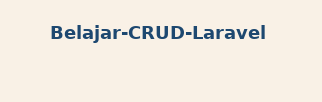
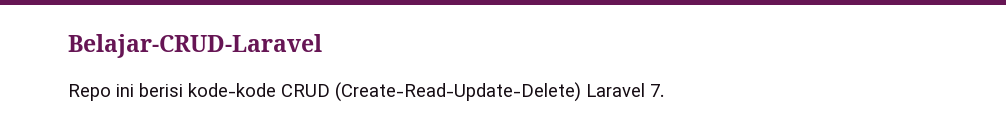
+ Repo ini berisi kode-kode CRUD (Create-Read-Update-Delete) Laravel 7.

